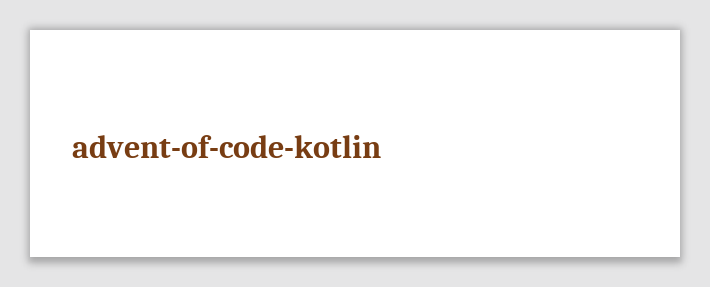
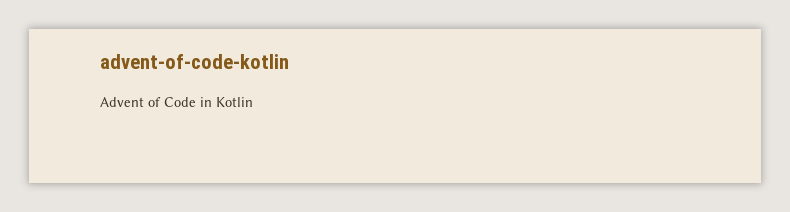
+ Advent of Code in Kotlin

